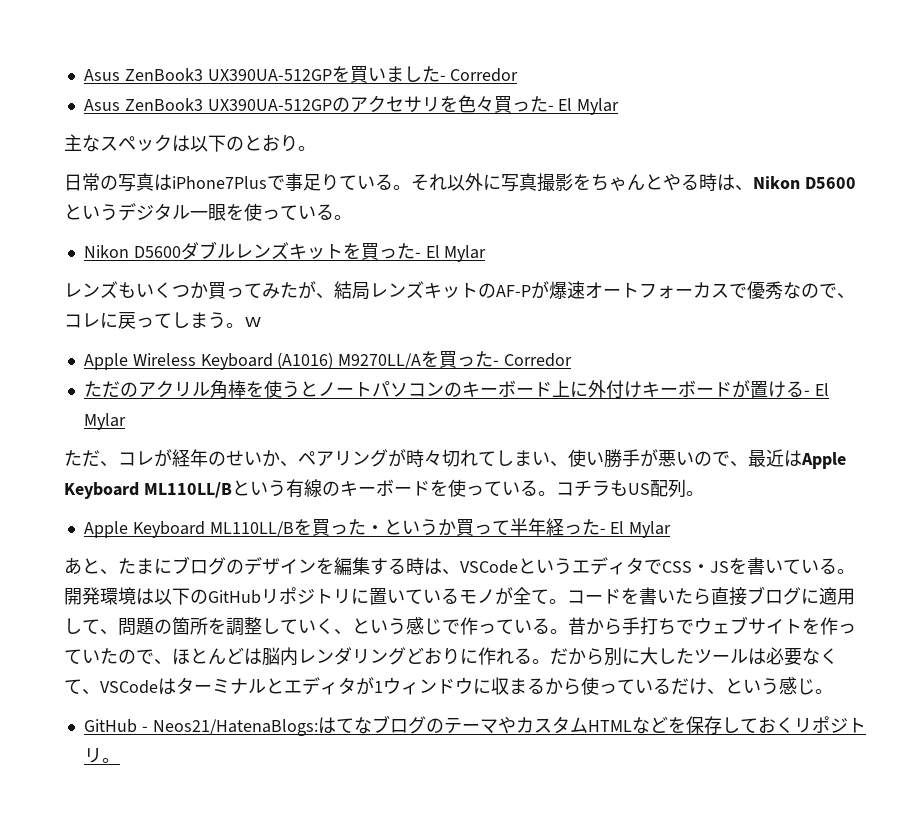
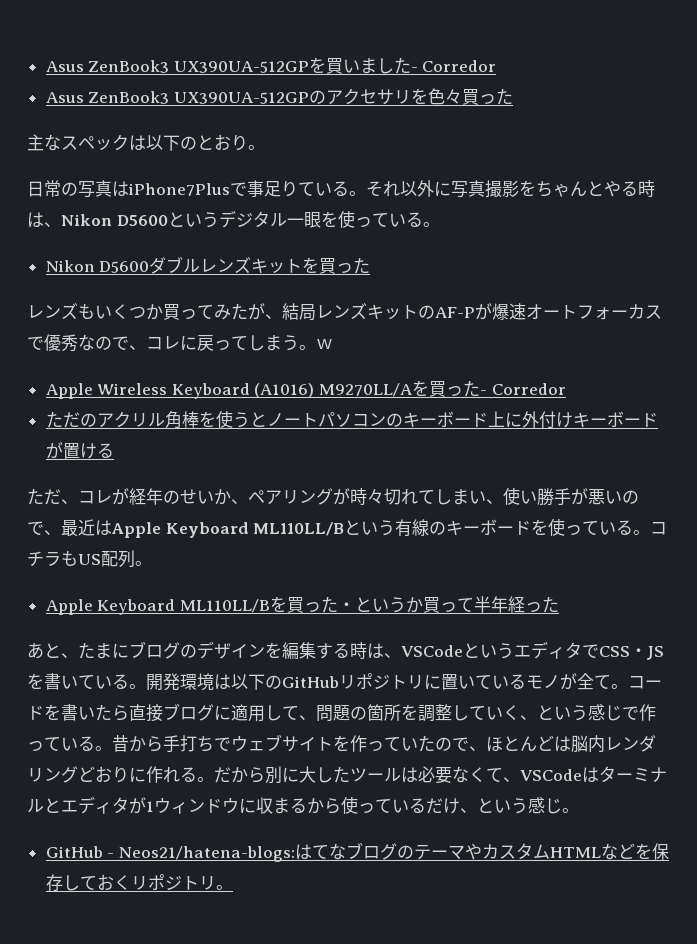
- Asus ZenBook3 UX390UA-512GPのアクセサリを色々買った- El Mylar
+ Asus ZenBook3 UX390UA-512GPのアクセサリを色々買った
- Nikon D5600ダブルレンズキットを買った- El Mylar
+ Nikon D5600ダブルレンズキットを買った
- ただのアクリル角棒を使うとノートパソコンのキーボード上に外付けキーボードが置ける- El Mylar
+ ただのアクリル角棒を使うとノートパソコンのキーボード上に外付けキーボードが置ける
- Apple Keyboard ML110LL/Bを買った・というか買って半年経った- El Mylar
+ Apple Keyboard ML110LL/Bを買った・というか買って半年経った
- GitHub - Neos21/HatenaBlogs:はてなブログのテーマやカスタムHTMLなどを保存しておくリポジトリ。
+ GitHub - Neos21/hatena-blogs:はてなブログのテーマやカスタムHTMLなどを保存しておくリポジトリ。

